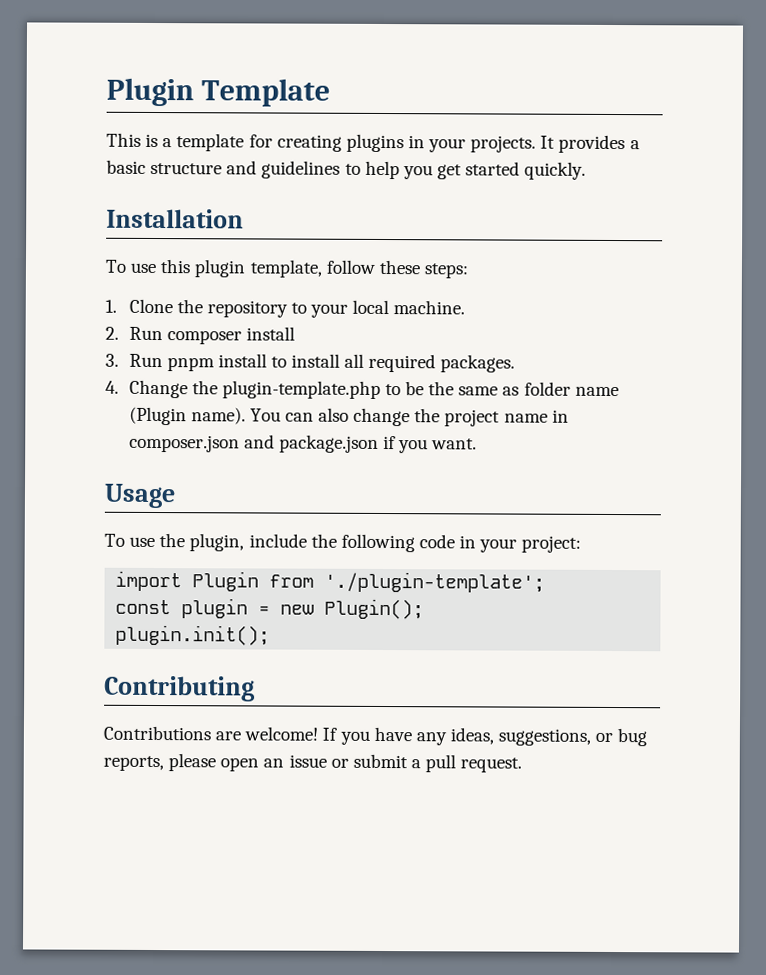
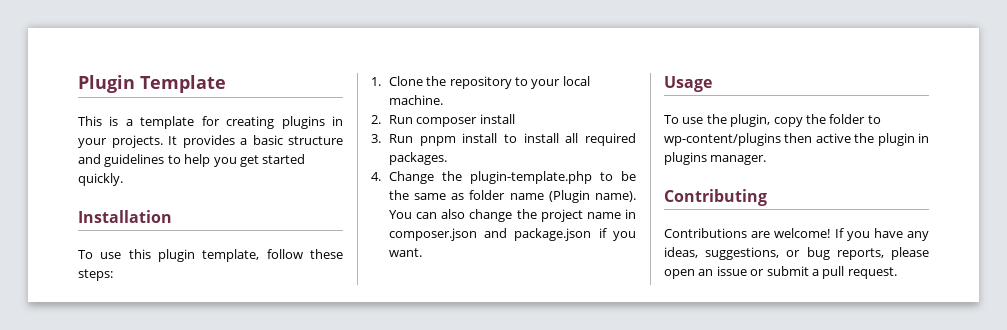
- To use the plugin, include the following code in your project:
- import Plugin from './plugin-template';
- const plugin = new Plugin();
- plugin.init();
+ To use the plugin, copy the folder to wp-content/plugins then active the plugin in plugins manager.

